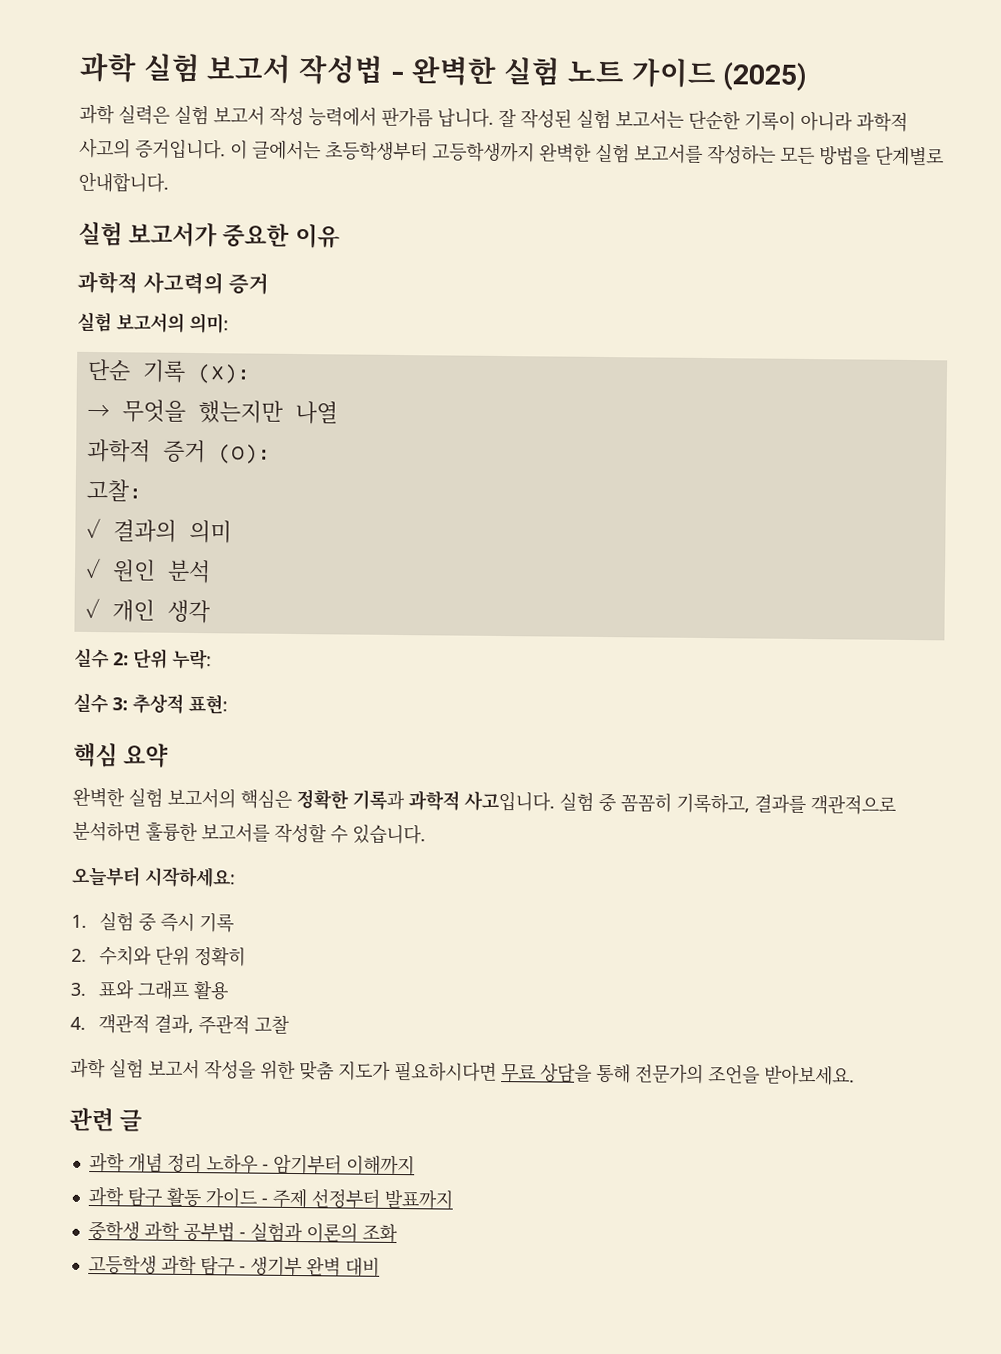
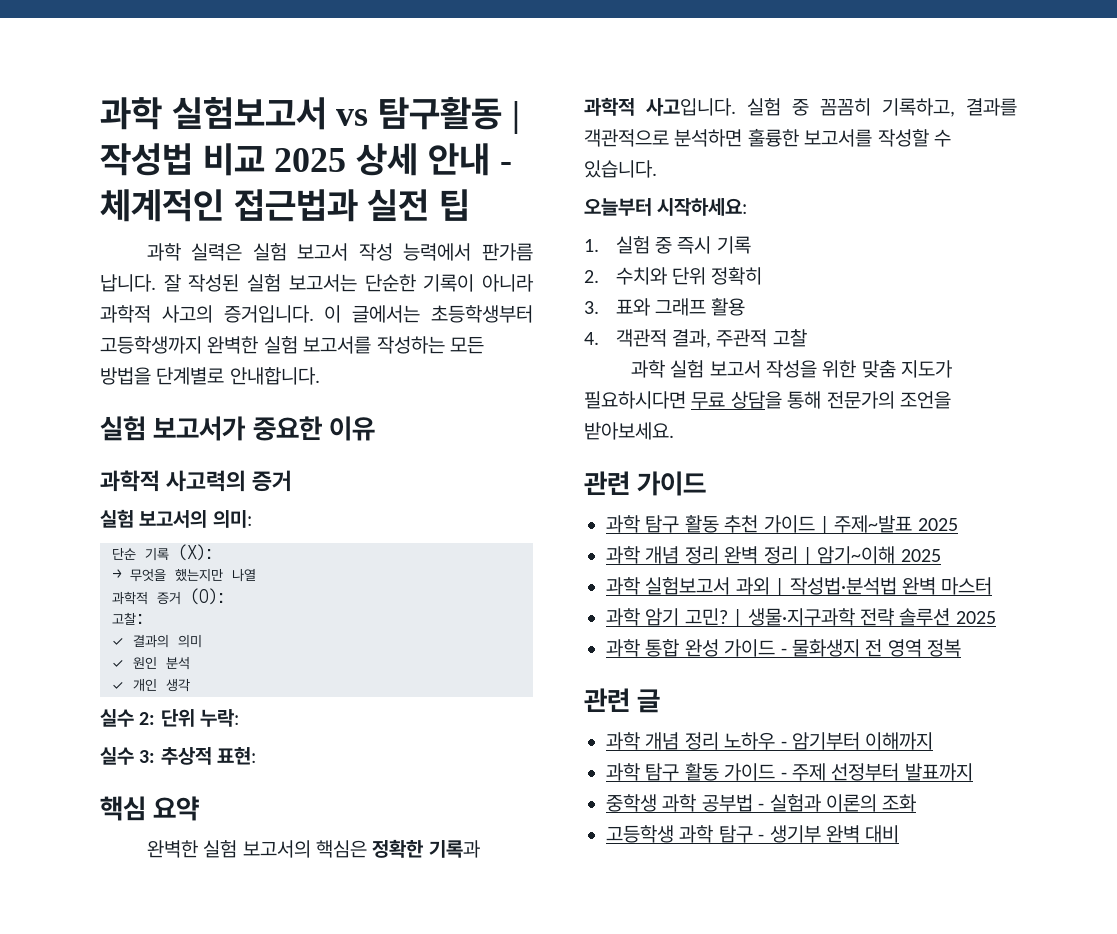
- 과학 실험 보고서 작성법 - 완벽한 실험 노트 가이드 (2025)
+ 과학 실험보고서 vs 탐구활동 | 작성법 비교 2025 상세 안내 - 체계적인 접근법과 실전 팁
+ 관련 가이드
+ 과학 탐구 활동 추천 가이드 | 주제~발표 2025
+ 과학 개념 정리 완벽 정리 | 암기~이해 2025
+ 과학 실험보고서 과외 | 작성법·분석법 완벽 마스터
+ 과학 암기 고민? | 생물·지구과학 전략 솔루션 2025
+ 과학 통합 완성 가이드 - 물화생지 전 영역 정복

